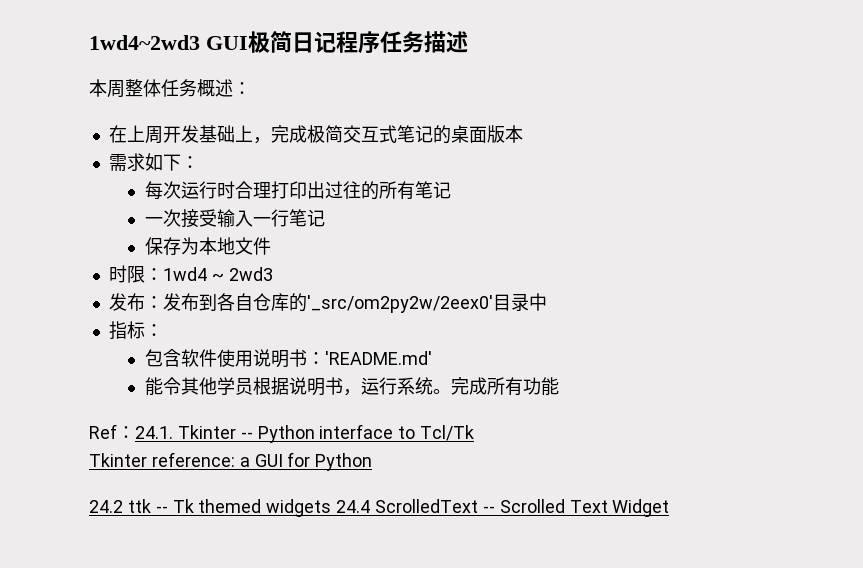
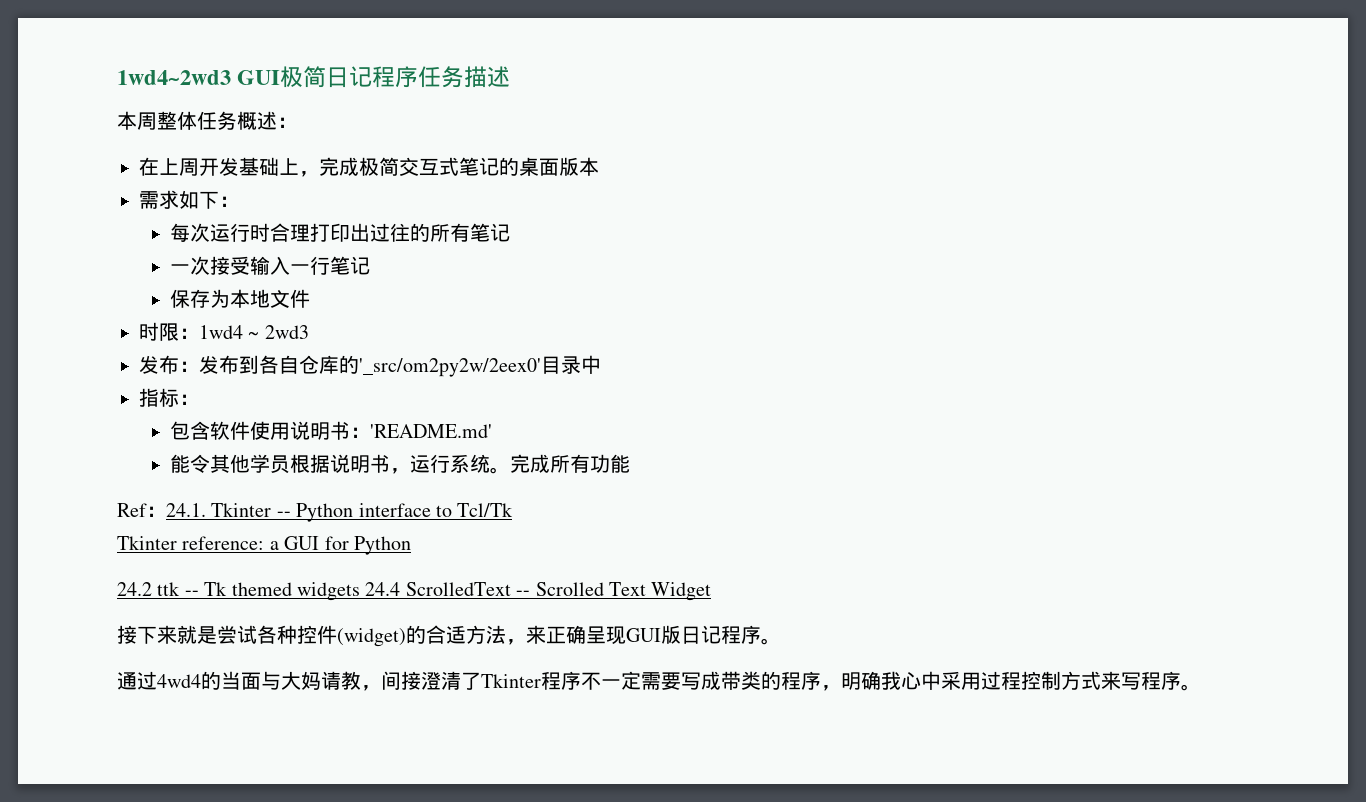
+ 接下来就是尝试各种控件(widget)的合适方法，来正确呈现GUI版日记程序。
+ 通过4wd4的当面与大妈请教，间接澄清了Tkinter程序不一定需要写成带类的程序，明确我心中采用过程控制方式来写程序。

